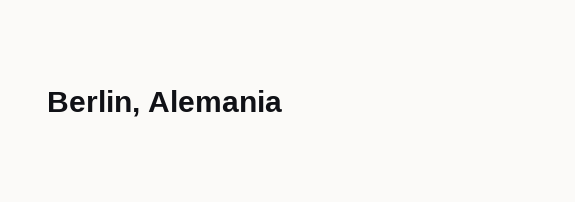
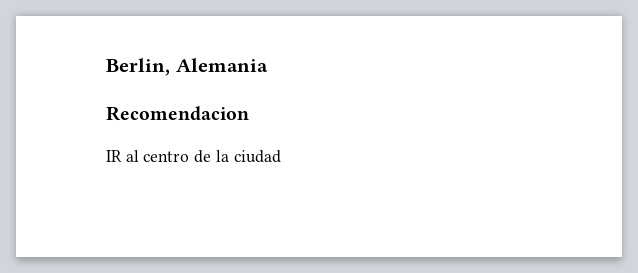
+ Recomendacion
+ IR al centro de la ciudad

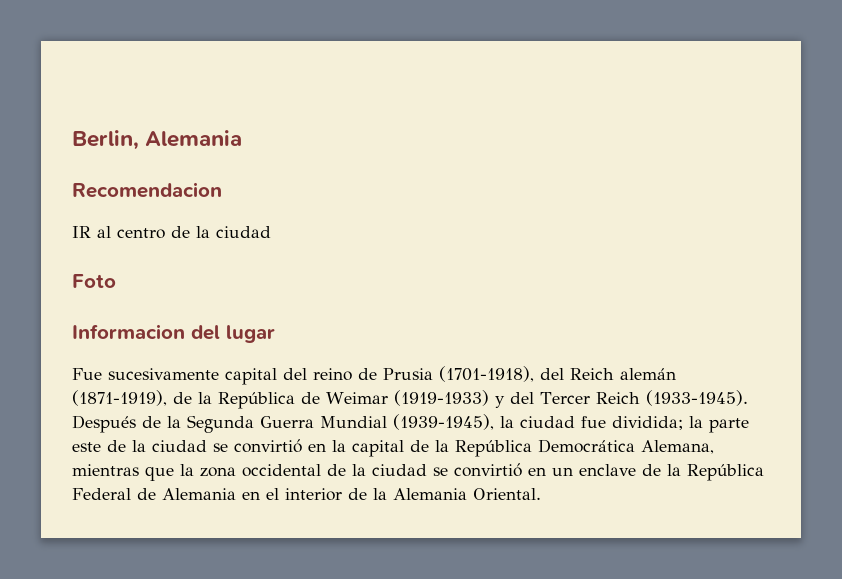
+ Foto
+ Informacion del lugar
+ Fue sucesivamente capital del reino de Prusia (1701-1918), del Reich alemán (1871-1919), de la República de Weimar (1919-1933) y del Tercer Reich (1933-1945). Después de la Segunda Guerra Mundial (1939-1945), la ciudad fue dividida; la parte este de la ciudad se convirtió en la capital de la República Democrática Alemana, mientras que la zona occidental de la ciudad se convirtió en un enclave de la República Federal de Alemania en el interior de la Alemania Oriental.

